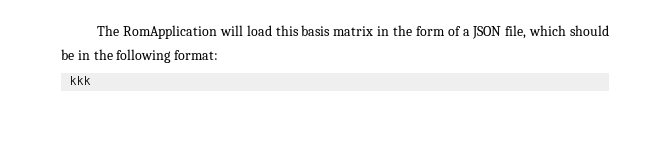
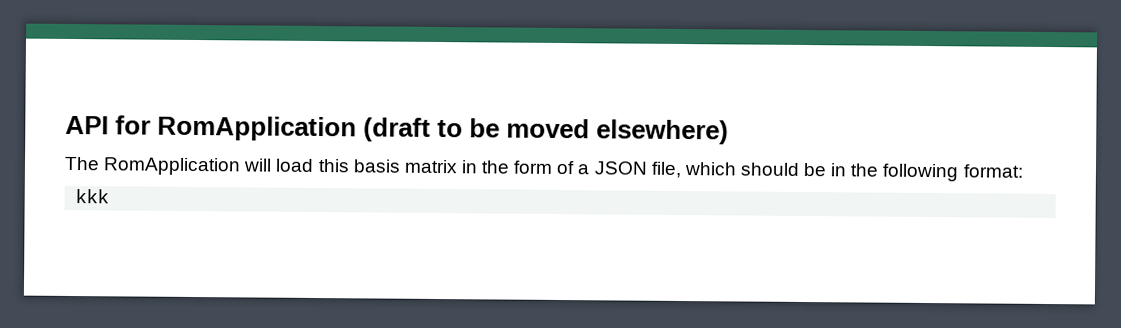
+ API for RomApplication (draft to be moved elsewhere)

